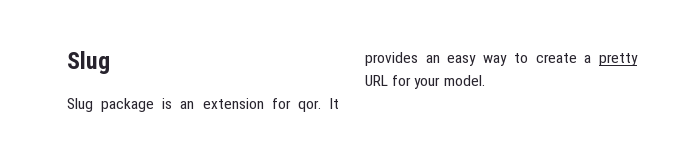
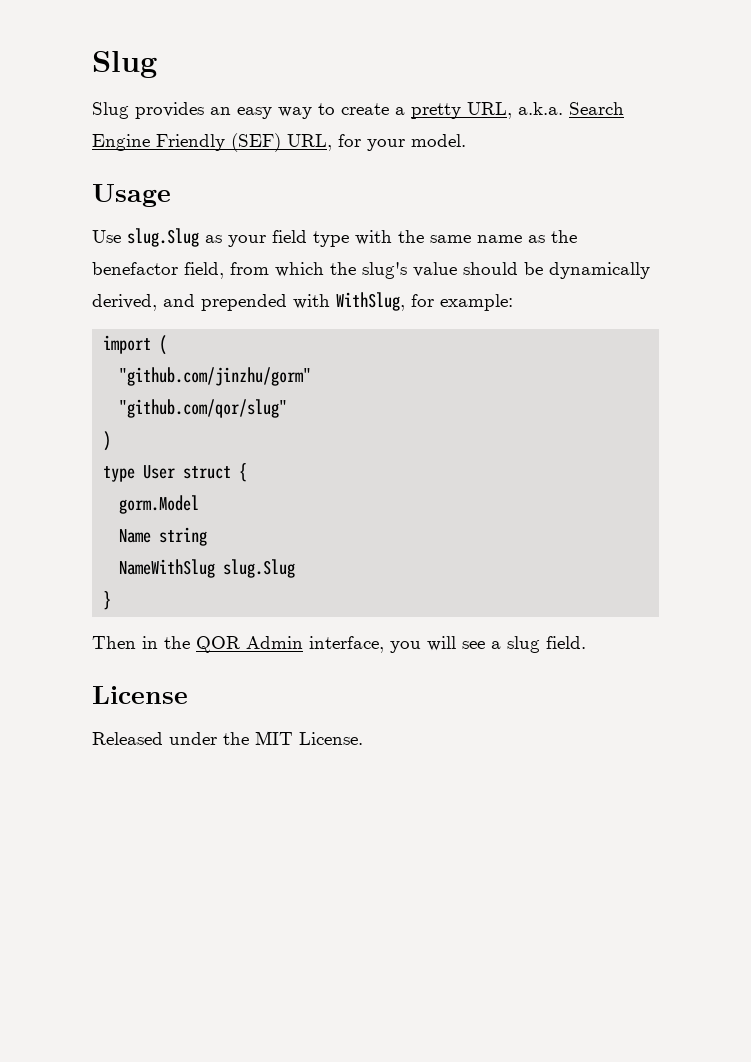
- Slug package is an extension for qor. It provides an easy way to create a pretty URL for your model.
+ Slug provides an easy way to create a pretty URL, a.k.a. Search Engine Friendly (SEF) URL, for your model.
+ Usage
+ Use slug.Slug as your field type with the same name as the benefactor field, from which the slug's value should be dynamically derived, and prepended with WithSlug, for example:
+ import (
+ "github.com/jinzhu/gorm"
+ "github.com/qor/slug"
+ )
+ type User struct {
+ gorm.Model
+ Name string
+ NameWithSlug slug.Slug
+ }
+ Then in the QOR Admin interface, you will see a slug field.
+ License
+ Released under the MIT License.

